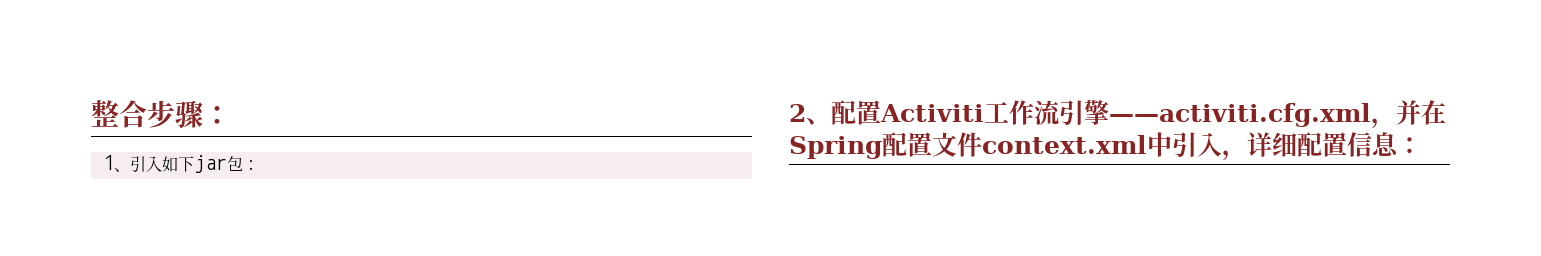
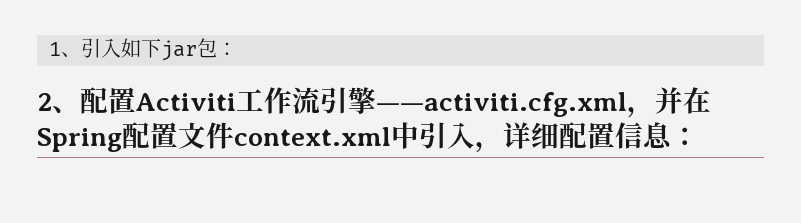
- 整合步骤：

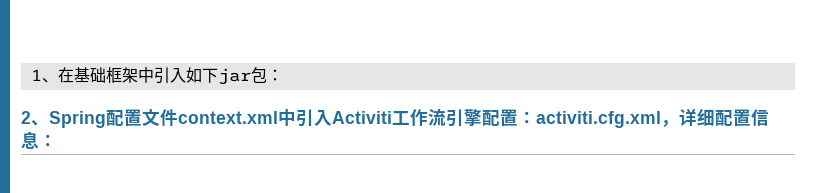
- 1、引入如下jar包：
+ 1、在基础框架中引入如下jar包：
- 2、配置Activiti工作流引擎——activiti.cfg.xml，并在Spring配置文件context.xml中引入，详细配置信息：
+ 2、Spring配置文件context.xml中引入Activiti工作流引擎配置：activiti.cfg.xml，详细配置信息：

